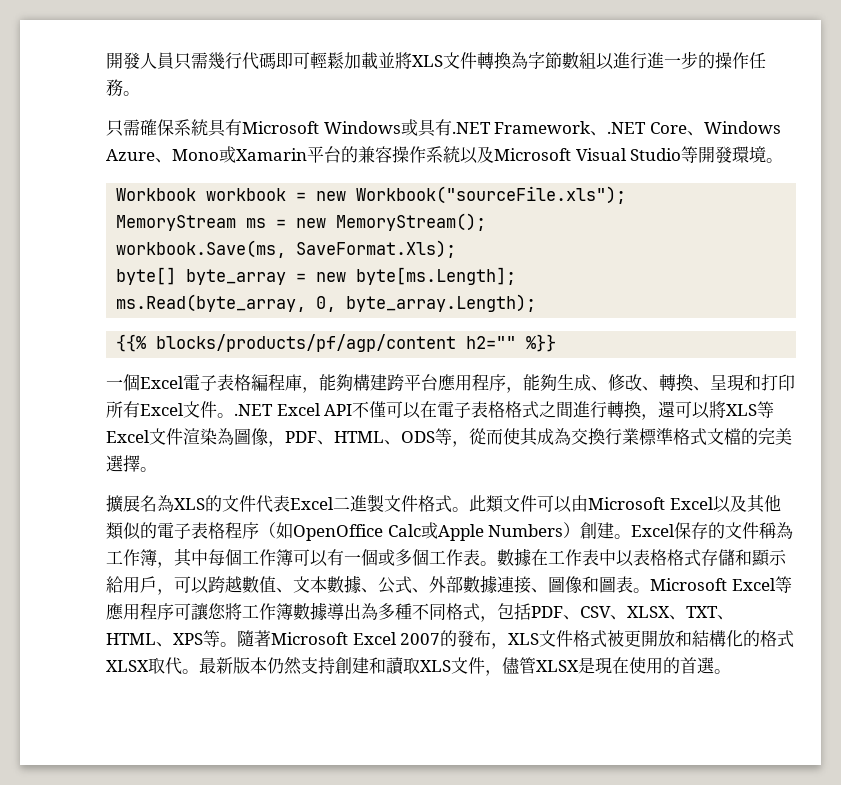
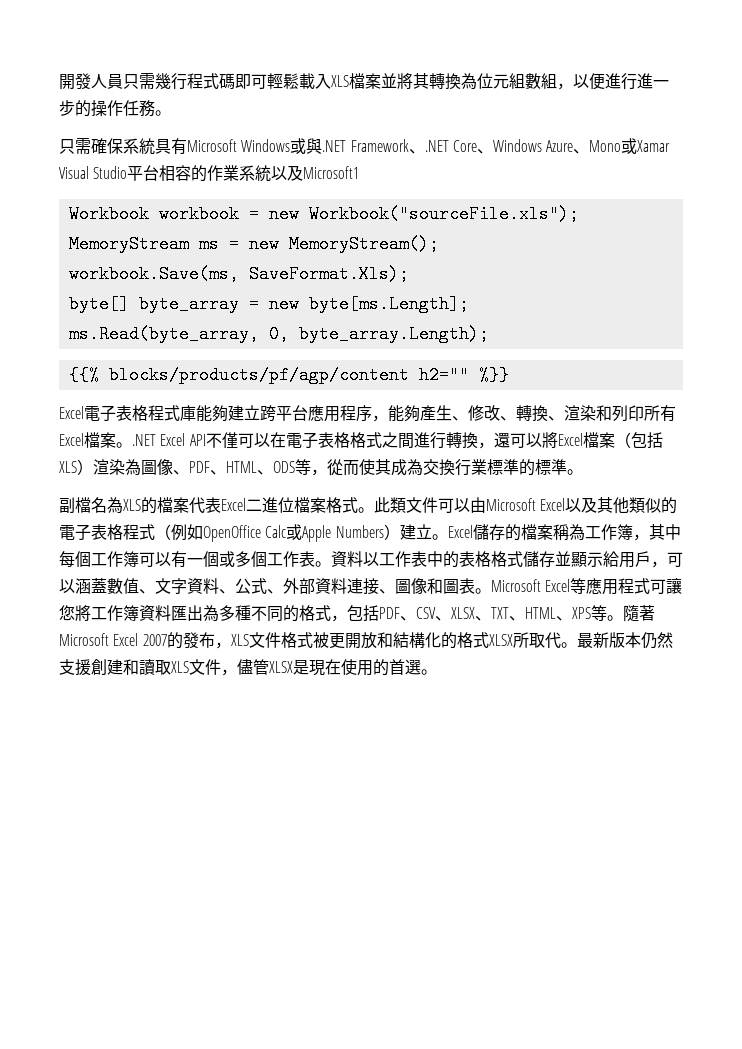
- 開發人員只需幾行代碼即可輕鬆加載並將XLS文件轉換為字節數組以進行進一步的操作任務。
+ 開發人員只需幾行程式碼即可輕鬆載入XLS檔案並將其轉換為位元組數組，以便進行進一步的操作任務。
- 只需確保系統具有Microsoft Windows或具有.NET Framework、.NET Core、Windows Azure、Mono或Xamarin平台的兼容操作系統以及Microsoft Visual Studio等開發環境。
+ 只需確保系統具有Microsoft Windows或與.NET Framework、.NET Core、Windows Azure、Mono或Xamar Visual Studio平台相容的作業系統以及Microsoft1
- 一個Excel電子表格編程庫，能夠構建跨平台應用程序，能夠生成、修改、轉換、呈現和打印所有Excel文件。.NET Excel API不僅可以在電子表格格式之間進行轉換，還可以將XLS等Excel文件渲染為圖像，PDF、HTML、ODS等，從而使其成為交換行業標準格式文檔的完美選擇。
- 擴展名為XLS的文件代表Excel二進製文件格式。
+ Excel電子表格程式庫能夠建立跨平台應用程序，能夠產生、修改、轉換、渲染和列印所有Excel檔案。.NET Excel API不僅可以在電子表格格式之間進行轉換，還可以將Excel檔案（包括XLS）渲染為圖像、PDF、HTML、ODS等，從而使其成為交換行業標準的標準。
+ 副檔名為XLS的檔案代表Excel二進位檔案格式。
- 此類文件可以由Microsoft Excel以及其他類似的電子表格程序（如OpenOffice Calc或Apple Numbers）創建。Excel保存的文件稱為工作簿，其中每個工作簿可以有一個或多個工作表。
+ 此類文件可以由Microsoft Excel以及其他類似的電子表格程式（例如OpenOffice Calc或Apple Numbers）建立。Excel儲存的檔案稱為工作簿，其中每個工作簿可以有一個或多個工作表。
- 數據在工作表中以表格格式存儲和顯示給用戶，可以跨越數值、文本數據、公式、外部數據連接、圖像和圖表。
+ 資料以工作表中的表格格式儲存並顯示給用戶，可以涵蓋數值、文字資料、公式、外部資料連接、圖像和圖表。
- Microsoft Excel等應用程序可讓您將工作簿數據導出為多種不同格式，包括PDF、CSV、XLSX、TXT、HTML、XPS等。
+ Microsoft Excel等應用程式可讓您將工作簿資料匯出為多種不同的格式，包括PDF、CSV、XLSX、TXT、HTML、XPS等。
- 隨著Microsoft Excel 2007的發布，XLS文件格式被更開放和結構化的格式XLSX取代。
+ 隨著Microsoft Excel 2007的發布，XLS文件格式被更開放和結構化的格式XLSX所取代。
- 最新版本仍然支持創建和讀取XLS文件，儘管XLSX是現在使用的首選。
+ 最新版本仍然支援創建和讀取XLS文件，儘管XLSX是現在使用的首選。

